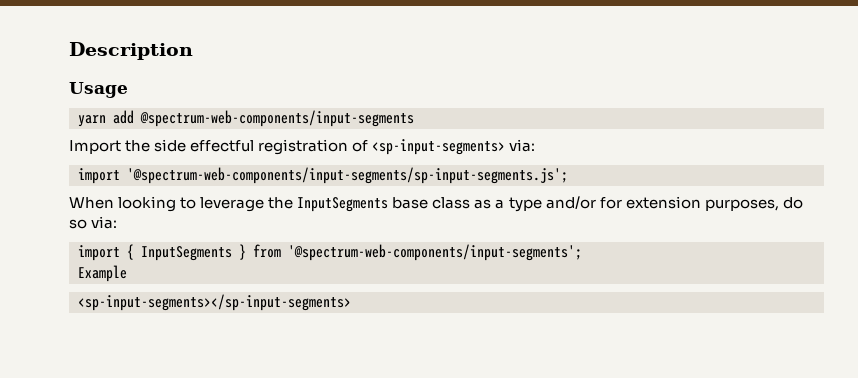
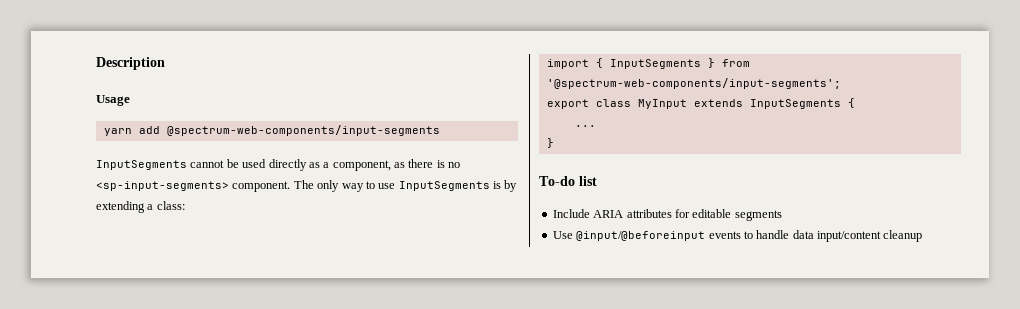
- Import the side effectful registration of <sp-input-segments> via:
- import '@spectrum-web-components/input-segments/sp-input-segments.js';
- When looking to leverage the InputSegments base class as a type and/or for extension purposes, do so via:
+ InputSegments cannot be used directly as a component, as there is no <sp-input-segments> component. The only way to use InputSegments is by extending a class:
- Example
- <sp-input-segments></sp-input-segments>
+ export class MyInput extends InputSegments {
+ ...
+ }
+ To-do list
+ Include ARIA attributes for editable segments
+ Use @input/@beforeinput events to handle data input/content cleanup

